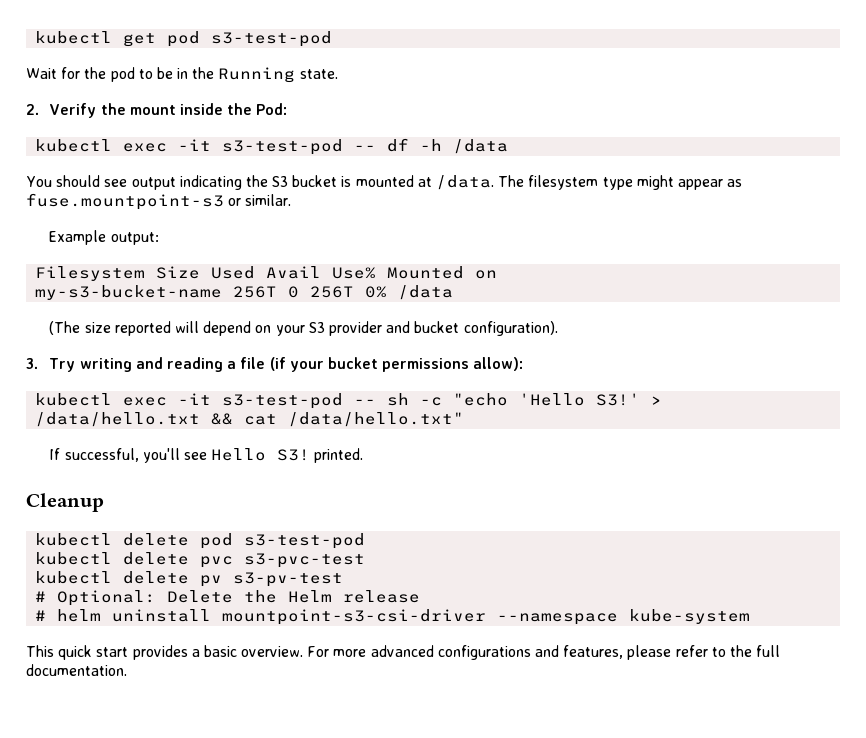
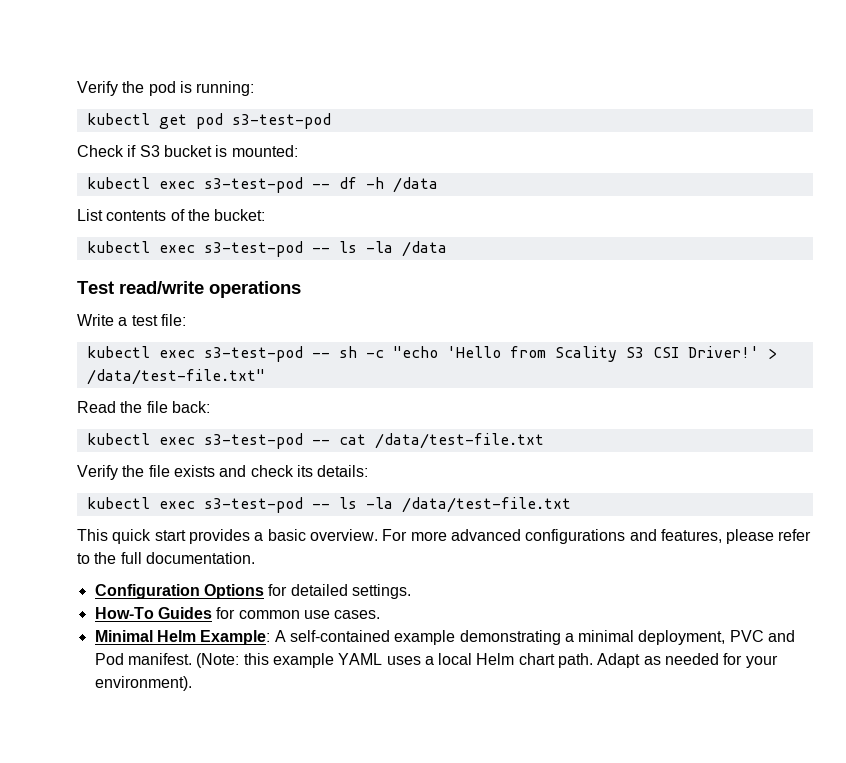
+ Verify the pod is running:
- Wait for the pod to be in the Running state.
- 2. Verify the mount inside the Pod:
- kubectl exec -it s3-test-pod -- df -h /data
+ Check if S3 bucket is mounted:
+ kubectl exec s3-test-pod -- df -h /data
- You should see output indicating the S3 bucket is mounted at /data. The filesystem type might appear as fuse.mountpoint-s3 or similar.
- Example output:
- Filesystem Size Used Avail Use% Mounted on
- my-s3-bucket-name 256T 0 256T 0% /data
- (The size reported will depend on your S3 provider and bucket configuration).
- 3. Try writing and reading a file (if your bucket permissions allow):
- kubectl exec -it s3-test-pod -- sh -c "echo 'Hello S3!' > /data/hello.txt && cat /data/hello.txt"
- If successful, you'll see Hello S3! printed.
- Cleanup
- kubectl delete pod s3-test-pod
- kubectl delete pvc s3-pvc-test
- kubectl delete pv s3-pv-test
- # Optional: Delete the Helm release
- # helm uninstall mountpoint-s3-csi-driver --namespace kube-system
+ List contents of the bucket:
+ kubectl exec s3-test-pod -- ls -la /data
+ Test read/write operations
+ Write a test file:
+ kubectl exec s3-test-pod -- sh -c "echo 'Hello from Scality S3 CSI Driver!' > /data/test-file.txt"
+ Read the file back:
+ kubectl exec s3-test-pod -- cat /data/test-file.txt
+ Verify the file exists and check its details:
+ kubectl exec s3-test-pod -- ls -la /data/test-file.txt
+ Configuration Options for detailed settings.
+ How-To Guides for common use cases.
+ Minimal Helm Example: A self-contained example demonstrating a minimal deployment, PVC and Pod manifest. (Note: this example YAML uses a local Helm chart path. Adapt as needed for your environment).

